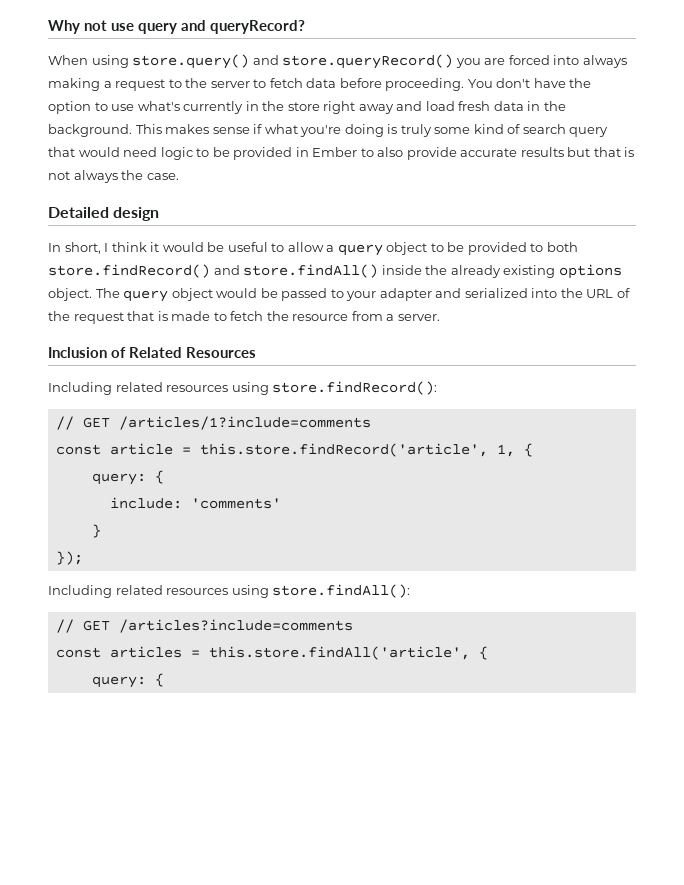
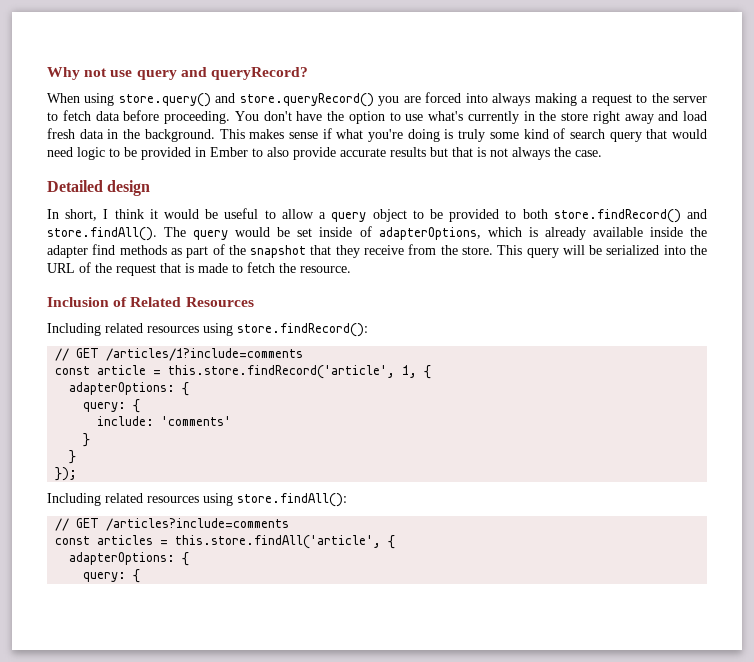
- In short, I think it would be useful to allow a query object to be provided to both store.findRecord() and store.findAll() inside the already existing options object. The query object would be passed to your adapter and serialized into the URL of the request that is made to fetch the resource from a server.
+ In short, I think it would be useful to allow a query object to be provided to both store.findRecord() and store.findAll(). The query would be set inside of adapterOptions, which is already available inside the adapter find methods as part of the snapshot that they receive from the store. This query will be serialized into the URL of the request that is made to fetch the resource.
  const article = this.store.findRecord('article', 1, {
+ adapterOptions: {
  include: 'comments'
+ }
  const articles = this.store.findAll('article', {
+ adapterOptions: {

